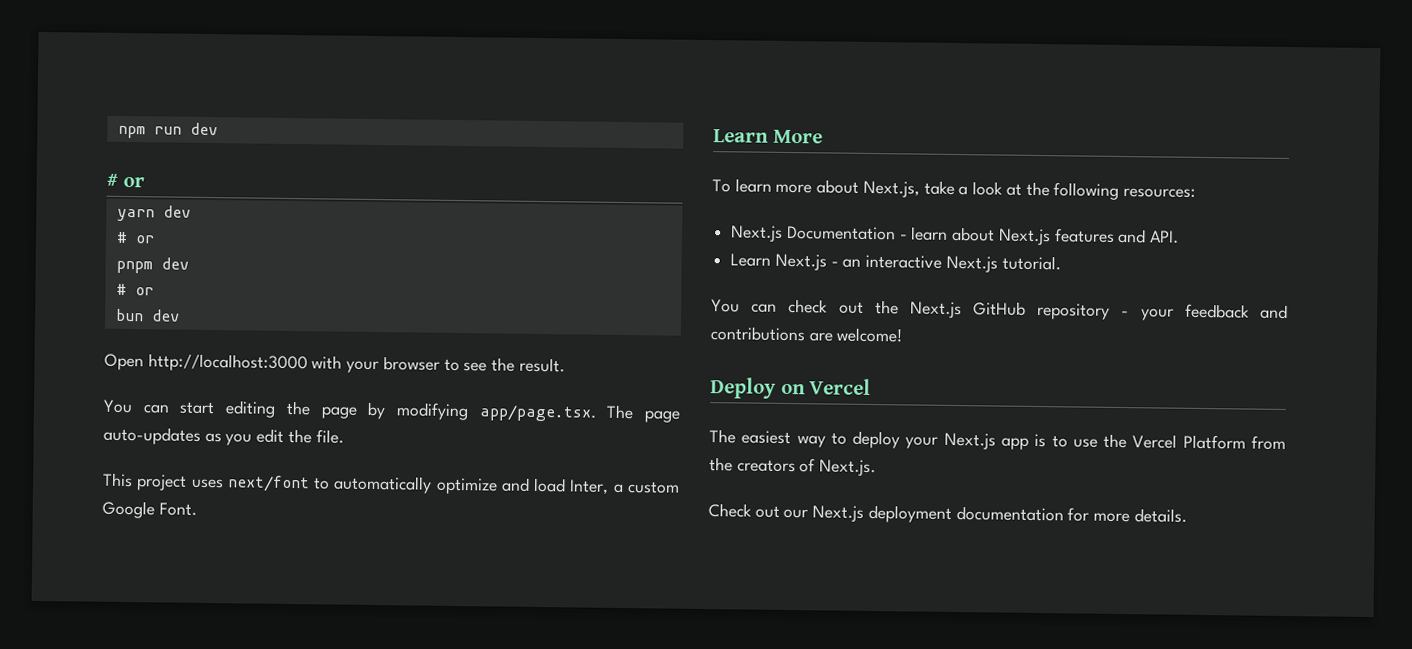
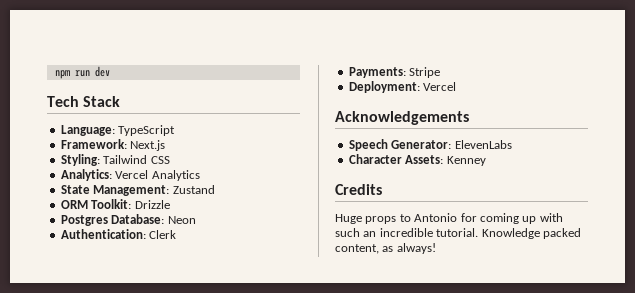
  npm run dev
- # or
- yarn dev
- # or
- pnpm dev
- # or
- bun dev
- Open http://localhost:3000 with your browser to see the result.
- You can start editing the page by modifying app/page.tsx. The page auto-updates as you edit the file.
- This project uses next/font to automatically optimize and load Inter, a custom Google Font.
- Learn More
- To learn more about Next.js, take a look at the following resources:
- Next.js Documentation - learn about Next.js features and API.
- Learn Next.js - an interactive Next.js tutorial.
- You can check out the Next.js GitHub repository - your feedback and contributions are welcome!
- Deploy on Vercel
- The easiest way to deploy your Next.js app is to use the Vercel Platform from the creators of Next.js.
- Check out our Next.js deployment documentation for more details.
+ Tech Stack
+ Language: TypeScript
+ Framework: Next.js
+ Styling: Tailwind CSS
+ Analytics: Vercel Analytics
+ State Management: Zustand
+ ORM Toolkit: Drizzle
+ Postgres Database: Neon
+ Authentication: Clerk
+ Payments: Stripe
+ Deployment: Vercel
+ Acknowledgements
+ Speech Generator: ElevenLabs
+ Character Assets: Kenney
+ Credits
+ Huge props to Antonio for coming up with such an incredible tutorial. Knowledge packed content, as always!

